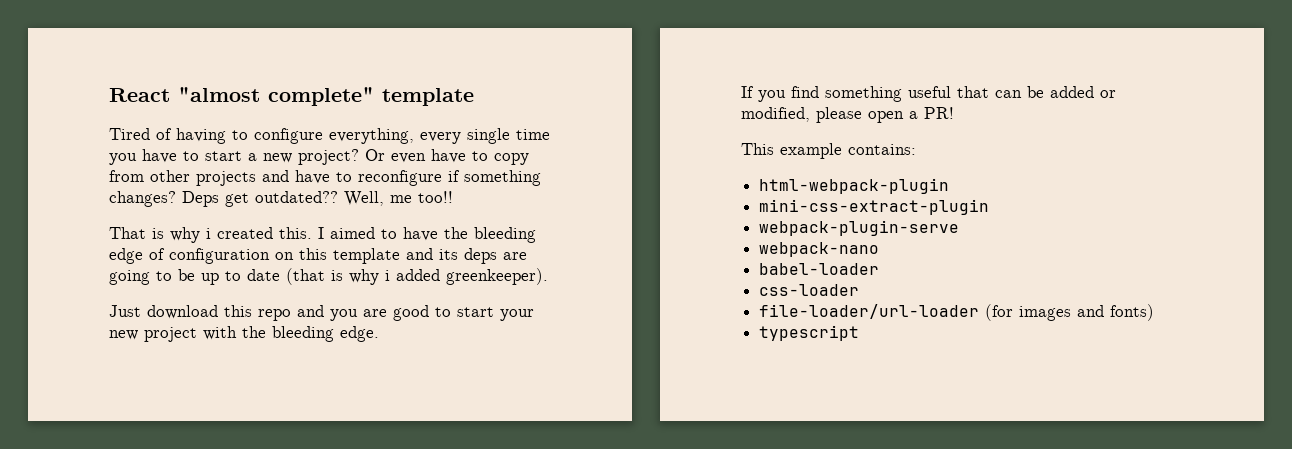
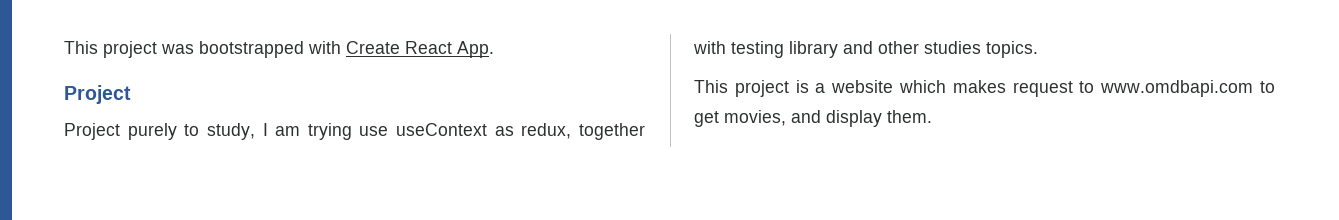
- React "almost complete" template
- Tired of having to configure everything, every single time you have to start a new project? Or even have to copy from other projects and have to reconfigure if something changes? Deps get outdated?? Well, me too!!
- That is why i created this. I aimed to have the bleeding edge of configuration on this template and its deps are going to be up to date (that is why i added greenkeeper).
- Just download this repo and you are good to start your new project with the bleeding edge.
- If you find something useful that can be added or modified, please open a PR!
- This example contains:
- html-webpack-plugin
- mini-css-extract-plugin
- webpack-plugin-serve
- webpack-nano
- babel-loader
- css-loader
- file-loader/url-loader (for images and fonts)
- typescript
+ This project was bootstrapped with Create React App.
+ Project
+ Project purely to study, I am trying use useContext as redux, together with testing library and other studies topics.
+ This project is a website which makes request to www.omdbapi.com to get movies, and display them.

